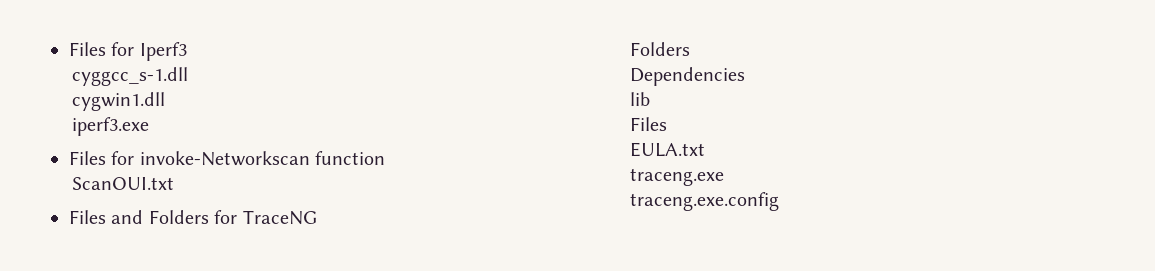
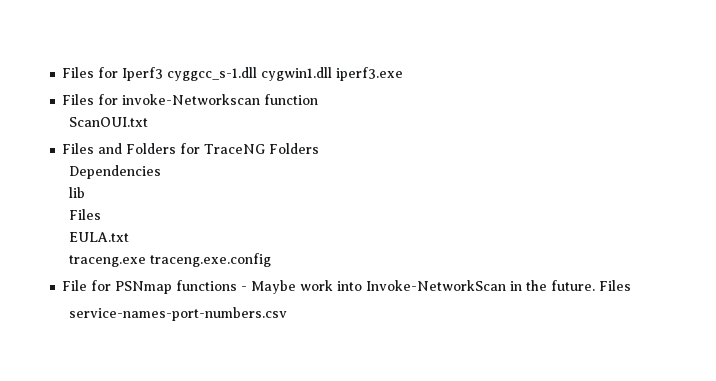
- Files for Iperf3
- cyggcc_s-1.dll
- cygwin1.dll
- iperf3.exe
+ Files for Iperf3 cyggcc_s-1.dll cygwin1.dll iperf3.exe
- Files and Folders for TraceNG
- Folders
+ Files and Folders for TraceNG Folders
- traceng.exe
- traceng.exe.config
+ traceng.exe traceng.exe.config
+ File for PSNmap functions - Maybe work into Invoke-NetworkScan in the future. Files
+ service-names-port-numbers.csv

